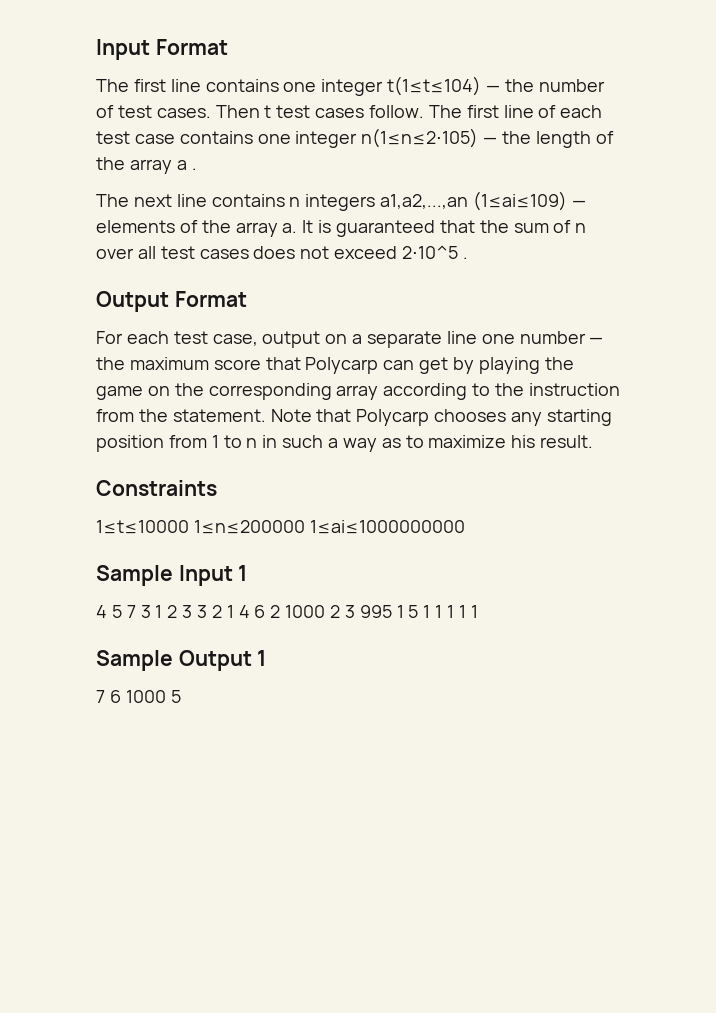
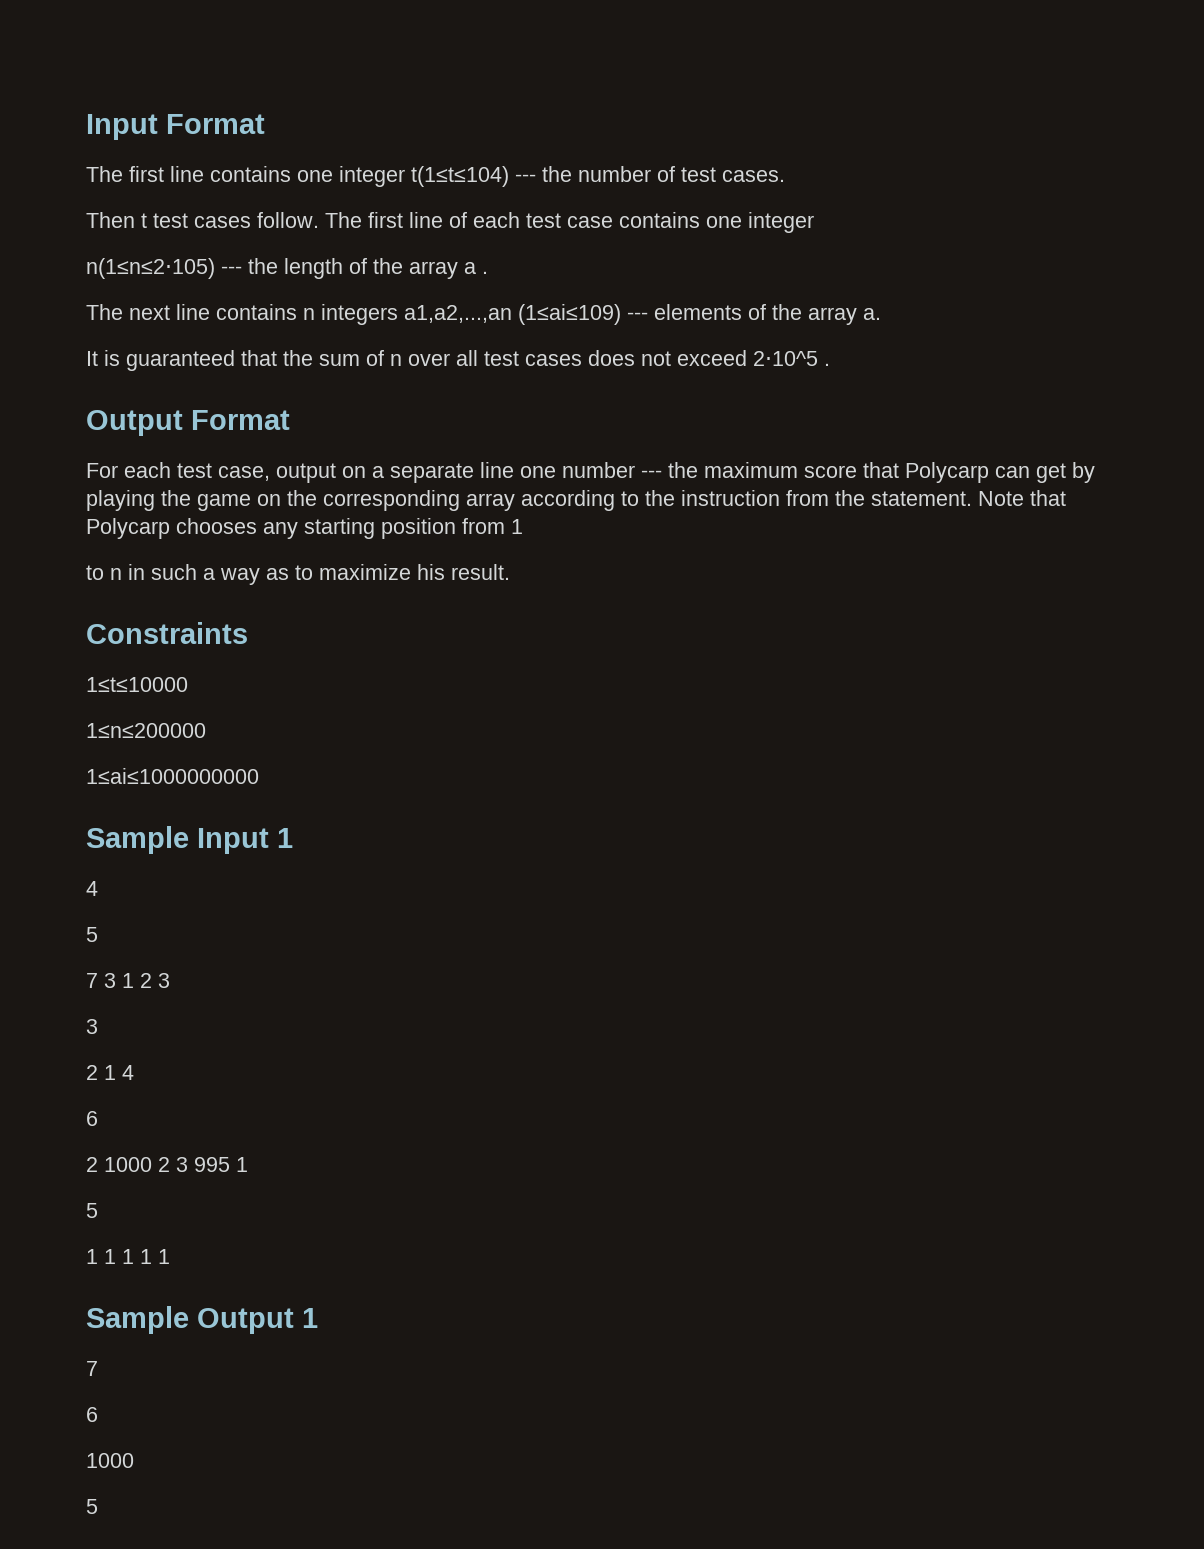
- The first line contains one integer t(1≤t≤104) — the number of test cases. Then t test cases follow.
+ The first line contains one integer t(1≤t≤104) --- the number of test cases.
+ Then t test cases follow.
- The first line of each test case contains one integer n(1≤n≤2⋅105) — the length of the array a .
+ The first line of each test case contains one integer
+ n(1≤n≤2⋅105) --- the length of the array a .
- The next line contains n integers a1,a2,...,an (1≤ai≤109) — elements of the array a. It is guaranteed that the sum of n over all test cases does not exceed 2⋅10^5 .
+ The next line contains n integers a1,a2,...,an (1≤ai≤109) --- elements of the array a.
+ It is guaranteed that the sum of n over all test cases does not exceed 2⋅10^5 .
- For each test case, output on a separate line one number — the maximum score that Polycarp can get by playing the game on the corresponding array according to the instruction from the statement.
+ For each test case, output on a separate line one number --- the maximum score that Polycarp can get by playing the game on the corresponding array according to the instruction from the statement.
- Note that Polycarp chooses any starting position from 1 to n in such a way as to maximize his result.
+ Note that Polycarp chooses any starting position from 1
+ to n in such a way as to maximize his result.
- 1≤t≤10000 1≤n≤200000 1≤ai≤1000000000
+ 1≤t≤10000
+ 1≤n≤200000
+ 1≤ai≤1000000000
  Sample Input 1
- 4 5 7 3 1 2 3 3 2 1 4 6 2 1000 2 3 995 1 5 1 1 1 1 1
+ 4
+ 5
+ 7 3 1 2 3
+ 3
+ 2 1 4
+ 6
+ 2 1000 2 3 995 1
+ 5
+ 1 1 1 1 1
  Sample Output 1
- 7 6 1000 5
+ 7
+ 6
+ 1000
+ 5

